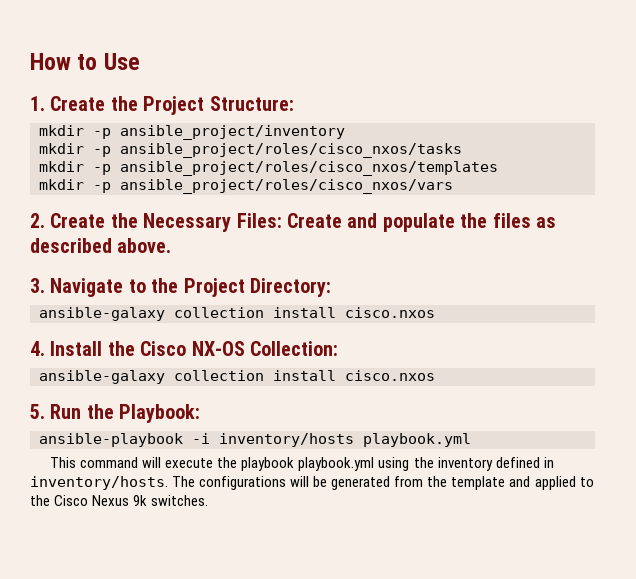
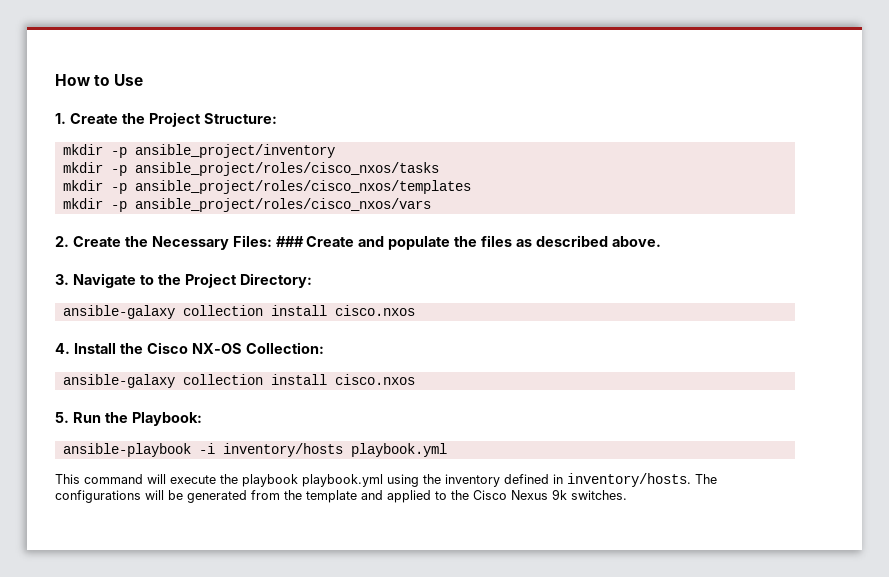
- 2. Create the Necessary Files: Create and populate the files as described above.
+ 2. Create the Necessary Files: ### Create and populate the files as described above.

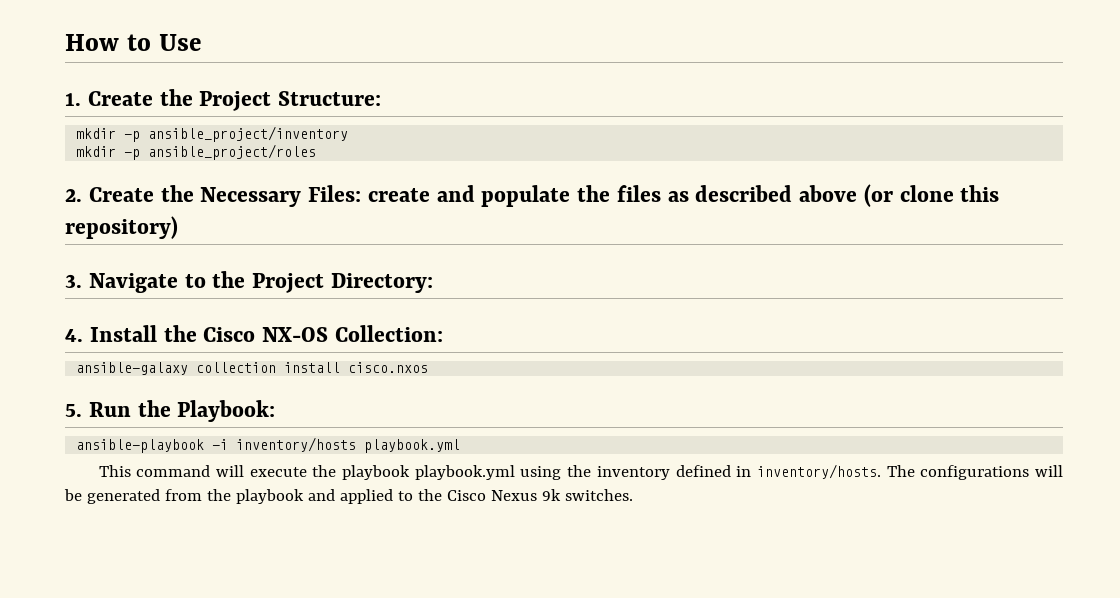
- mkdir -p ansible_project/roles/cisco_nxos/tasks
- mkdir -p ansible_project/roles/cisco_nxos/templates
- mkdir -p ansible_project/roles/cisco_nxos/vars
+ mkdir -p ansible_project/roles
- 2. Create the Necessary Files: ### Create and populate the files as described above.
+ 2. Create the Necessary Files: create and populate the files as described above (or clone this repository)
  3. Navigate to the Project Directory:
- ansible-galaxy collection install cisco.nxos
- The configurations will be generated from the template and applied to the Cisco Nexus 9k switches.
+ The configurations will be generated from the playbook and applied to the Cisco Nexus 9k switches.

